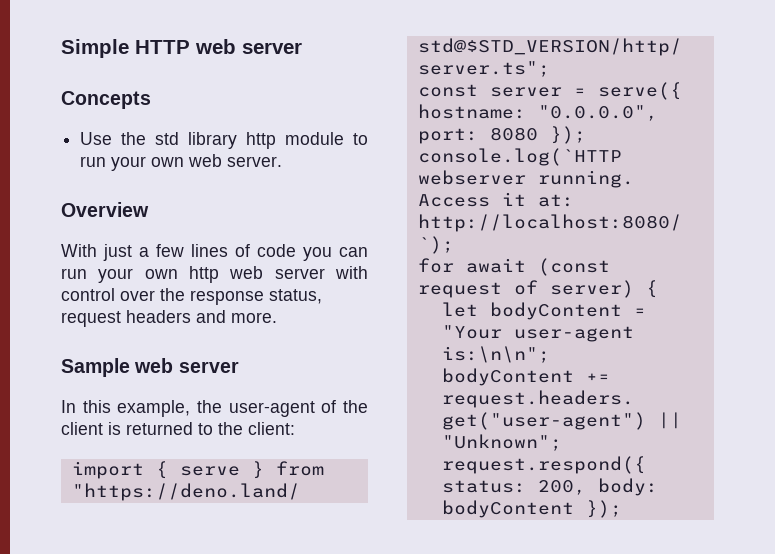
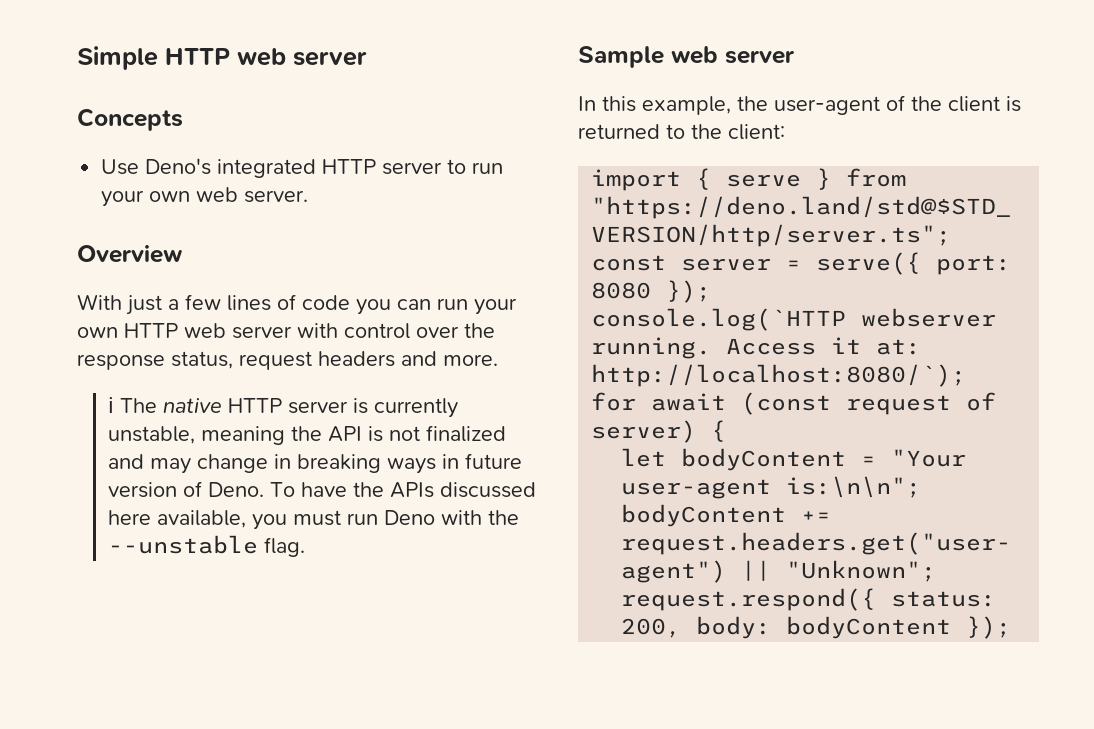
- Use the std library http module to run your own web server.
+ Use Deno's integrated HTTP server to run your own web server.
- With just a few lines of code you can run your own http web server with control over the response status, request headers and more.
+ With just a few lines of code you can run your own HTTP web server with control over the response status, request headers and more.
+ ℹ The native HTTP server is currently unstable, meaning the API is not finalized and may change in breaking ways in future version of Deno. To have the APIs discussed here available, you must run Deno with the --unstable flag.
- const server = serve({ hostname: "0.0.0.0", port: 8080 });
+ const server = serve({ port: 8080 });

